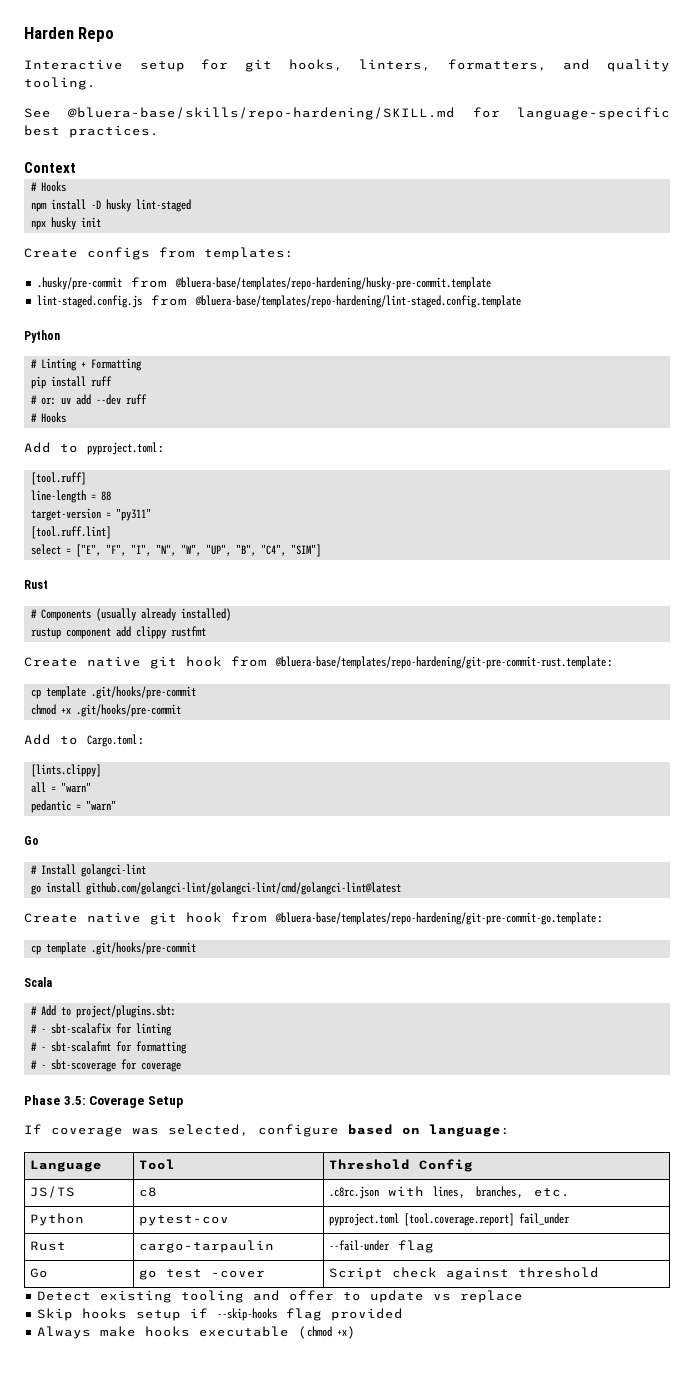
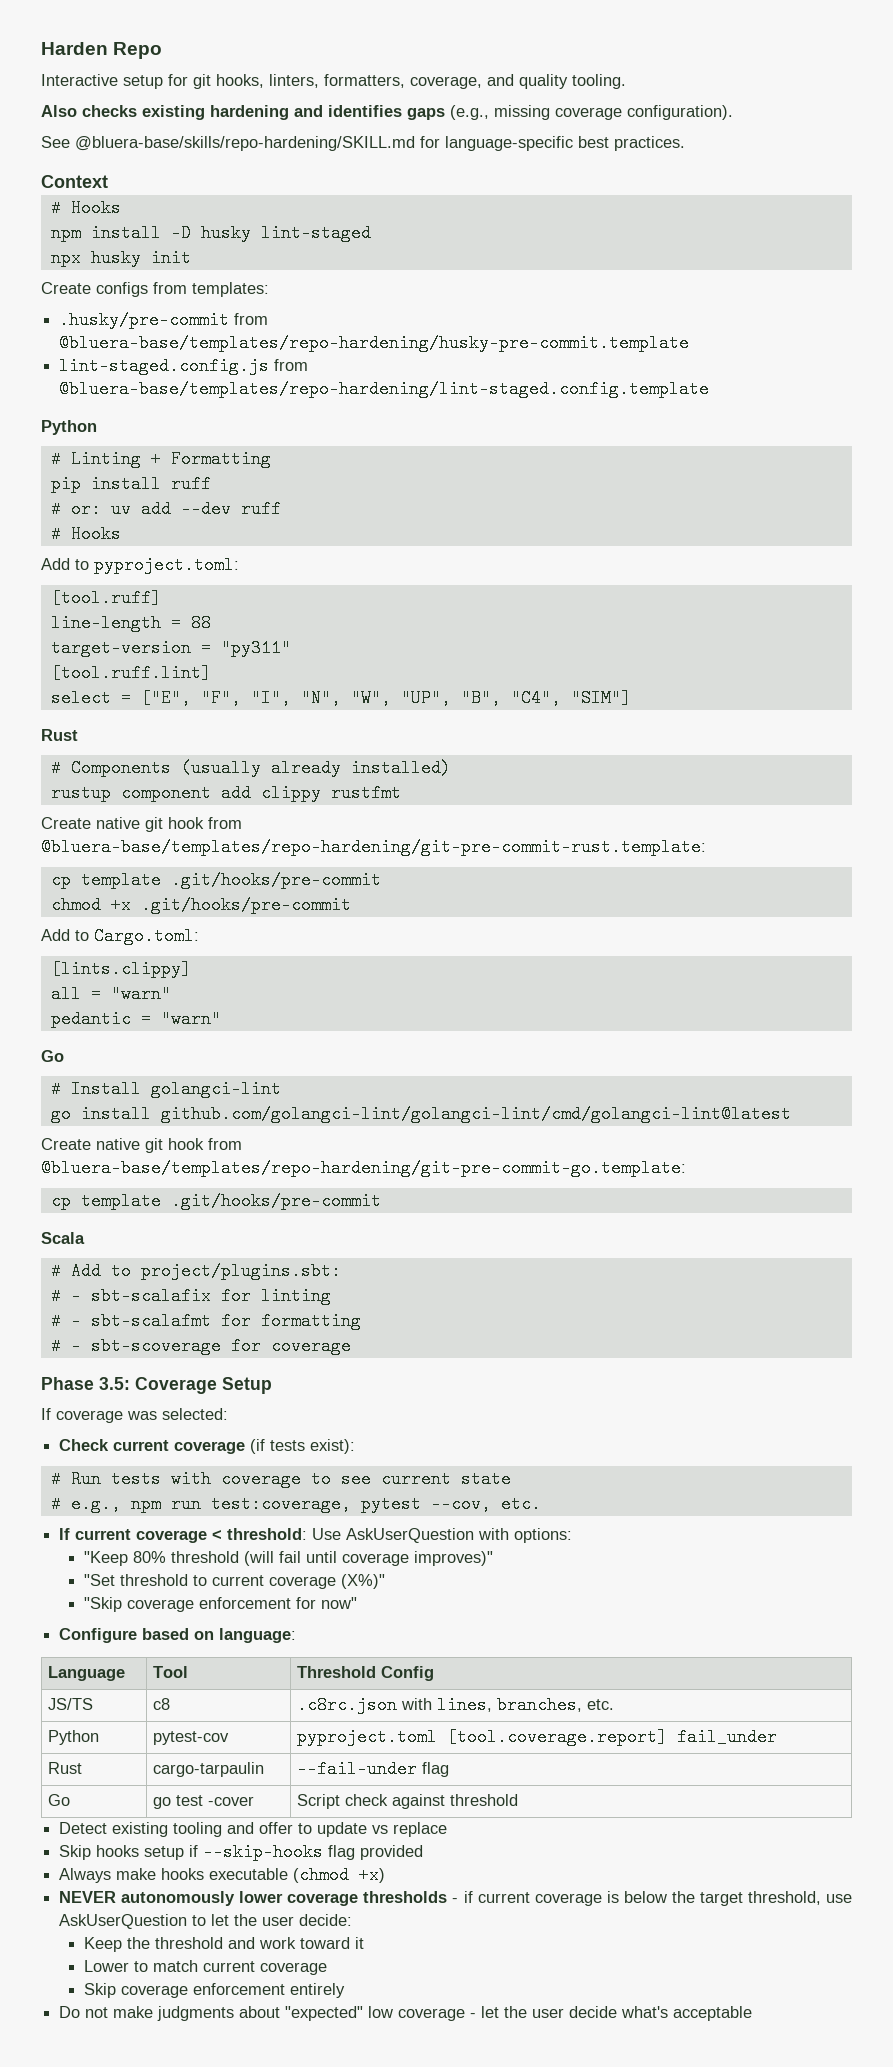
- Interactive setup for git hooks, linters, formatters, and quality tooling.
+ Interactive setup for git hooks, linters, formatters, coverage, and quality tooling.
+ Also checks existing hardening and identifies gaps (e.g., missing coverage configuration).
- If coverage was selected, configure based on language:
+ If coverage was selected:
+ Check current coverage (if tests exist):
+ # Run tests with coverage to see current state
+ # e.g., npm run test:coverage, pytest --cov, etc.
+ If current coverage < threshold: Use AskUserQuestion with options:
+ "Keep 80% threshold (will fail until coverage improves)"
+ "Set threshold to current coverage (X%)"
+ "Skip coverage enforcement for now"
+ Configure based on language:
+ NEVER autonomously lower coverage thresholds - if current coverage is below the target threshold, use AskUserQuestion to let the user decide:
+ Keep the threshold and work toward it
+ Lower to match current coverage
+ Skip coverage enforcement entirely
+ Do not make judgments about "expected" low coverage - let the user decide what's acceptable

